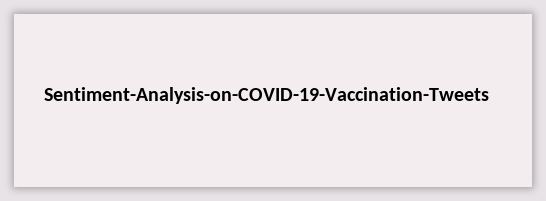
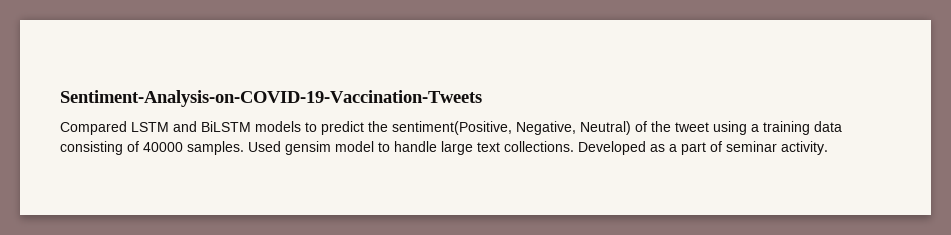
+ Compared LSTM and BiLSTM models to predict the sentiment(Positive, Negative, Neutral) of the tweet using a training data consisting of 40000 samples. Used gensim model to handle large text collections. Developed as a part of seminar activity.

